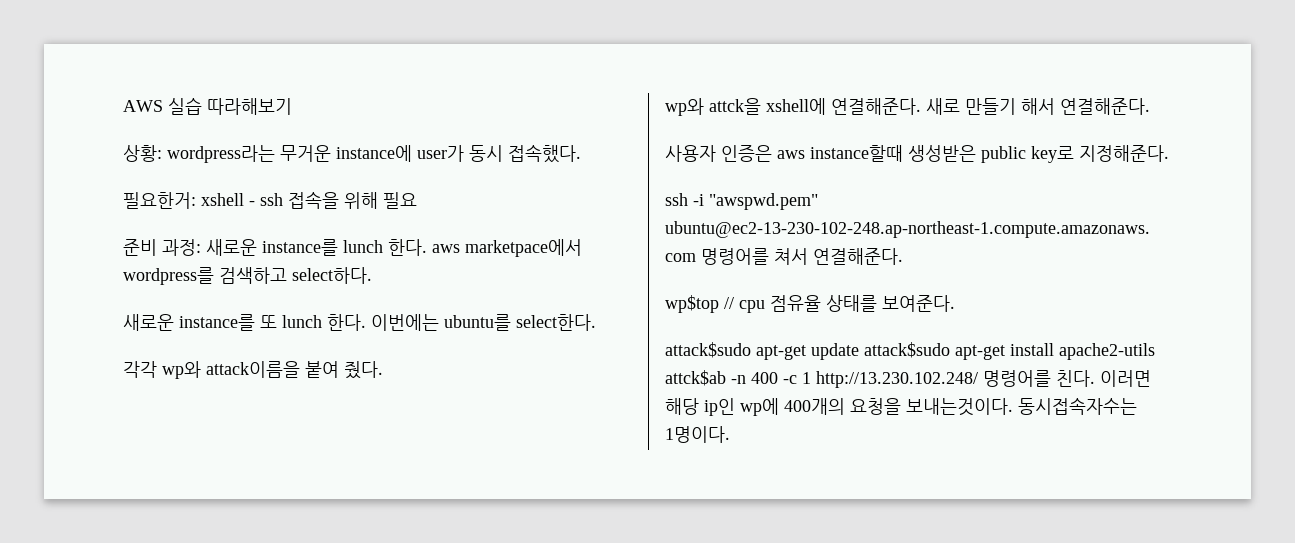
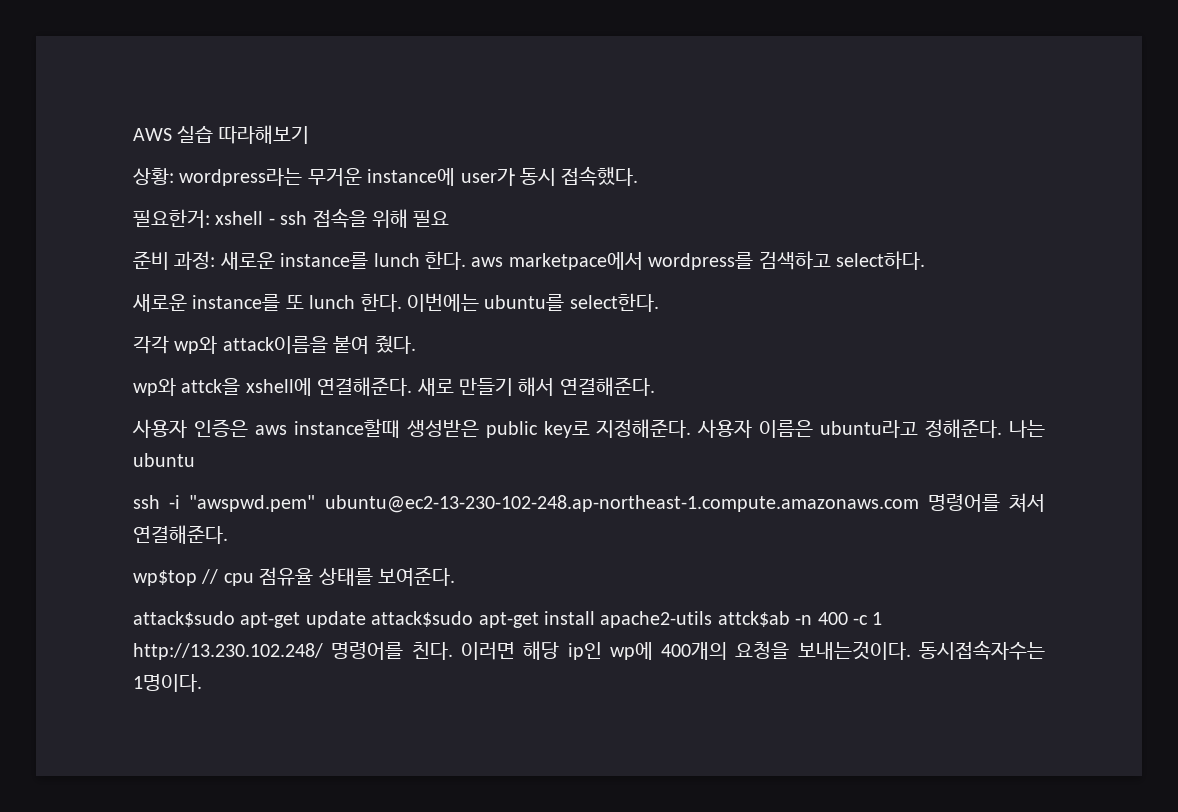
+ 사용자 이름은 ubuntu라고 정해준다. 나는 ubuntu

